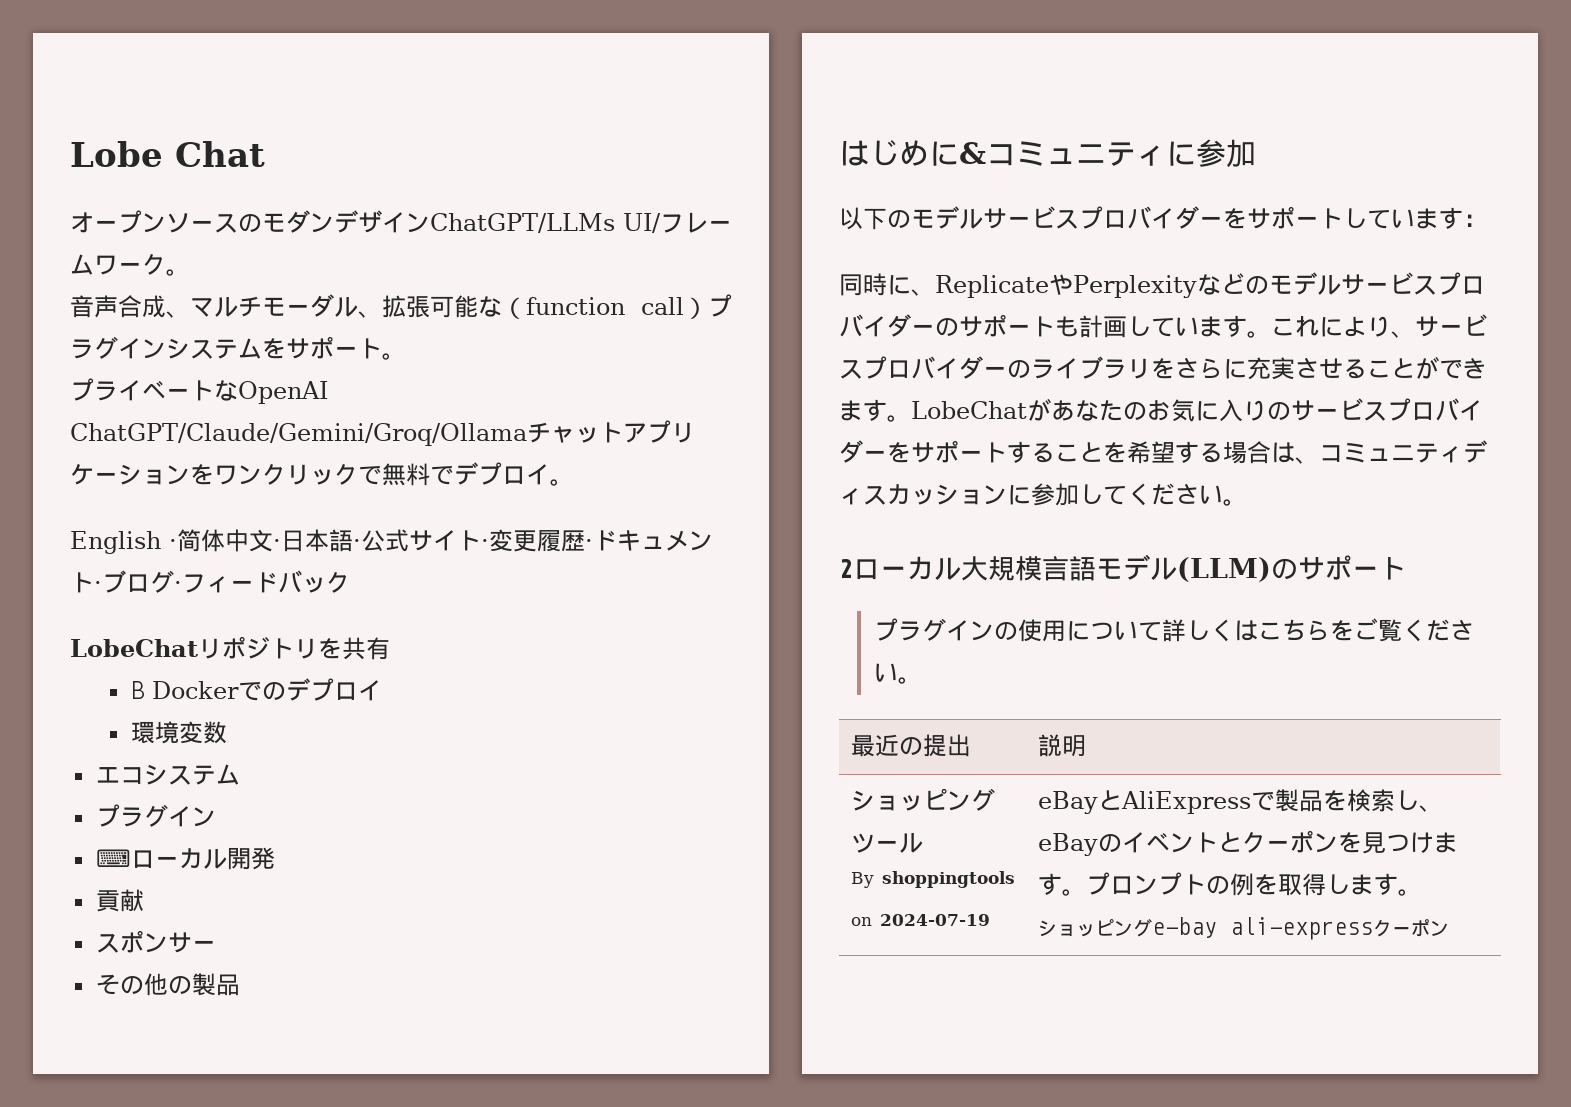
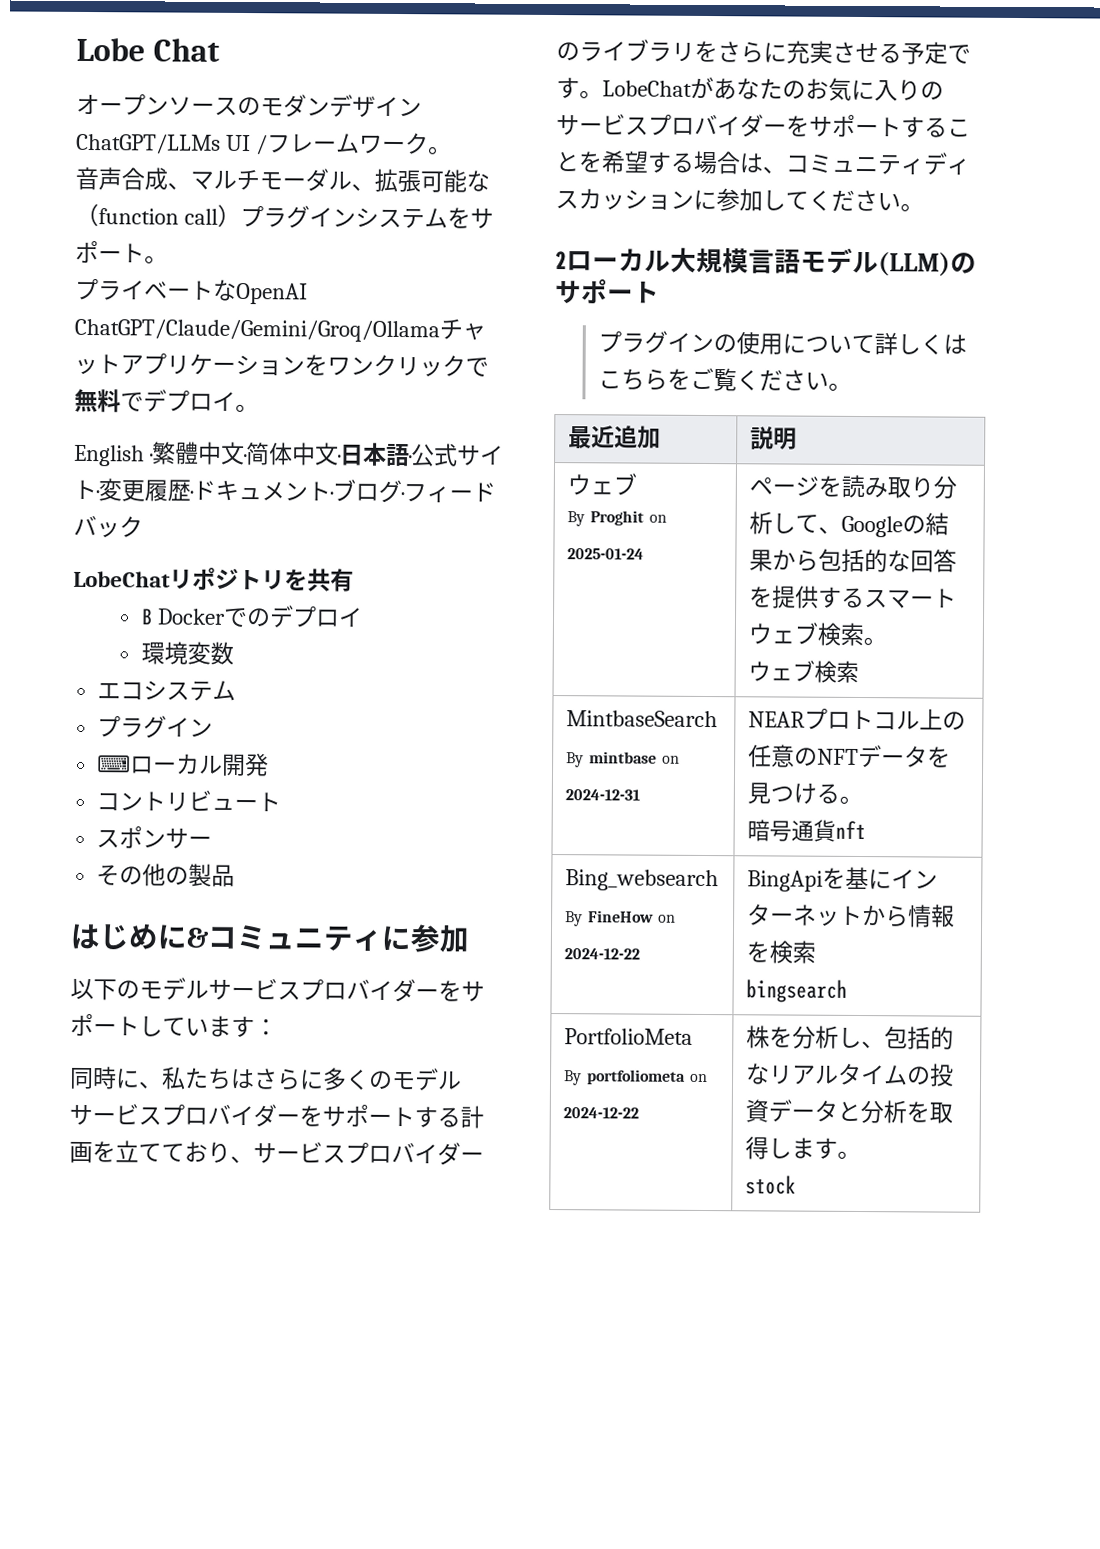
- オープンソースのモダンデザインChatGPT/LLMs UI/フレームワーク。
+ オープンソースのモダンデザインChatGPT/LLMs UI /フレームワーク。
- English ·简体中文·日本語·公式サイト·変更履歴·ドキュメント·ブログ·フィードバック
+ English ·繁體中文·简体中文·日本語·公式サイト·変更履歴·ドキュメント·ブログ·フィードバック
- 貢献
+ コントリビュート
- 同時に、ReplicateやPerplexityなどのモデルサービスプロバイダーのサポートも計画しています。これにより、サービスプロバイダーのライブラリをさらに充実させることができます。
+ 同時に、私たちはさらに多くのモデルサービスプロバイダーをサポートする計画を立てており、サービスプロバイダーのライブラリをさらに充実させる予定です。
- 最近の提出 | 説明
- ショッピングツール
- By shoppingtools on 2024-07-19 | eBayとAliExpressで製品を検索し、eBayのイベントとクーポンを見つけます。プロンプトの例を取得します。
- ショッピングe-bay ali-expressクーポン
+ 最近追加 | 説明
+ ウェブ
+ By Proghit on 2025-01-24 | ページを読み取り分析して、Googleの結果から包括的な回答を提供するスマートウェブ検索。
+ ウェブ検索
+ MintbaseSearch
+ By mintbase on 2024-12-31 | NEARプロトコル上の任意のNFTデータを見つける。
+ 暗号通貨nft
+ Bing_websearch
+ By FineHow on 2024-12-22 | BingApiを基にインターネットから情報を検索
+ bingsearch
+ PortfolioMeta
+ By portfoliometa on 2024-12-22 | 株を分析し、包括的なリアルタイムの投資データと分析を取得します。
+ stock

